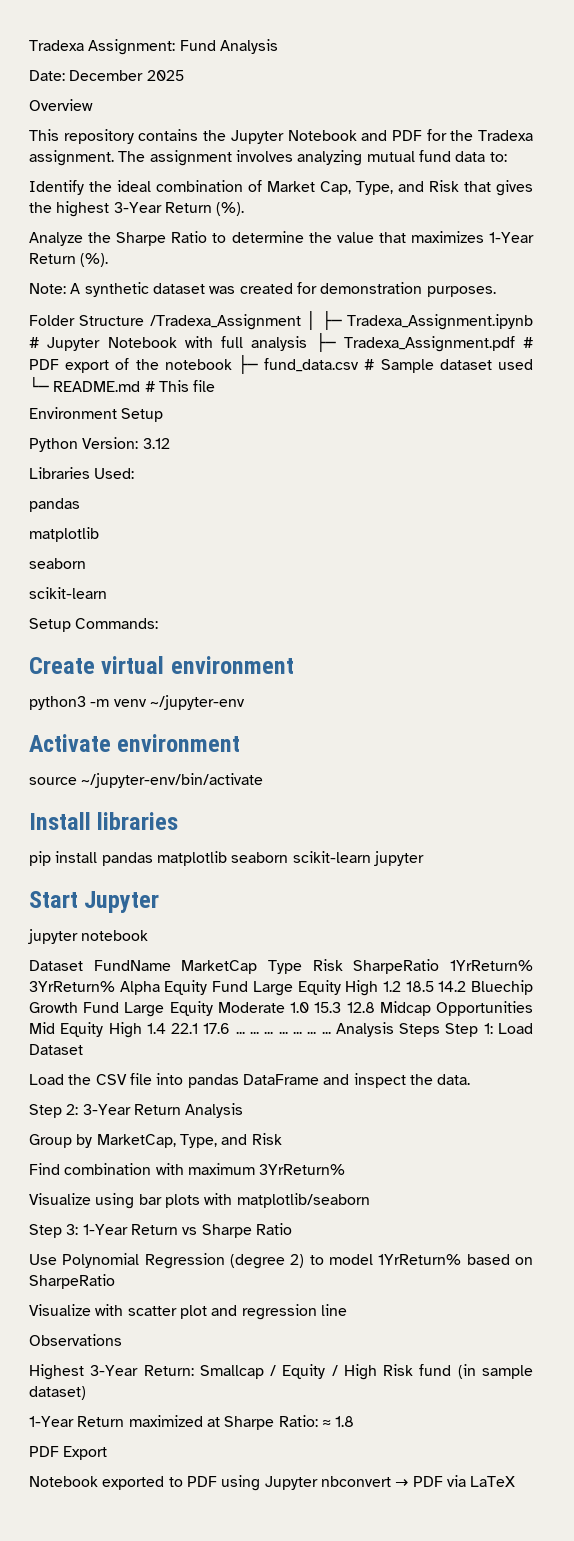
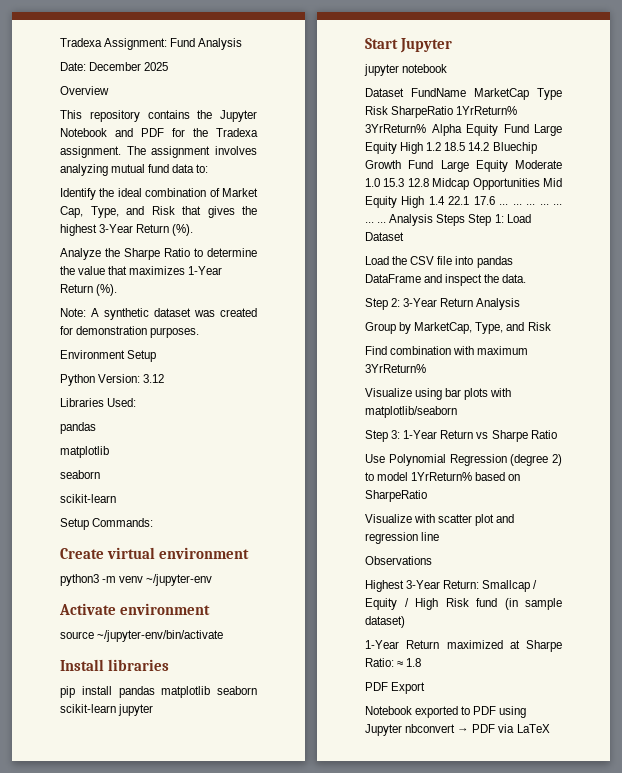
- Folder Structure /Tradexa_Assignment │ ├─ Tradexa_Assignment.ipynb # Jupyter Notebook with full analysis ├─ Tradexa_Assignment.pdf # PDF export of the notebook ├─ fund_data.csv # Sample dataset used └─ README.md # This file

